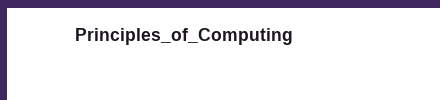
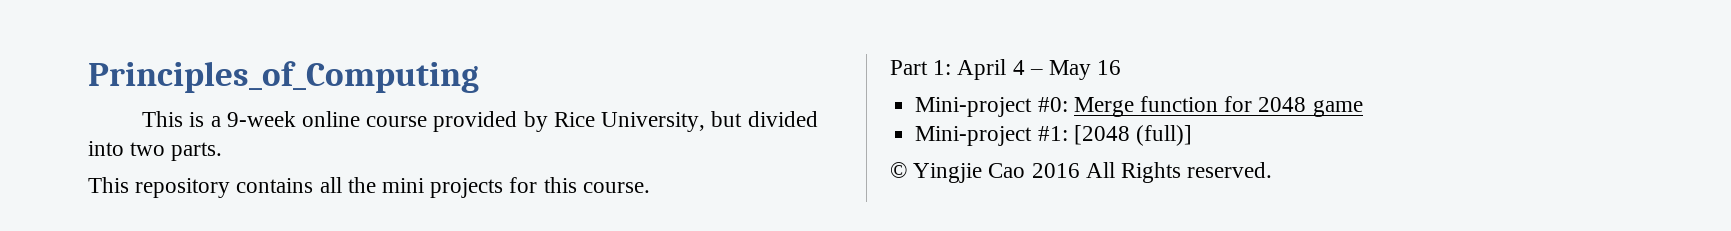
+ This is a 9-week online course provided by Rice University, but divided into two parts.
+ This repository contains all the mini projects for this course.
+ Part 1: April 4 – May 16
+ Mini-project #0: Merge function for 2048 game
+ Mini-project #1: [2048 (full)]
+ © Yingjie Cao 2016 All Rights reserved.

